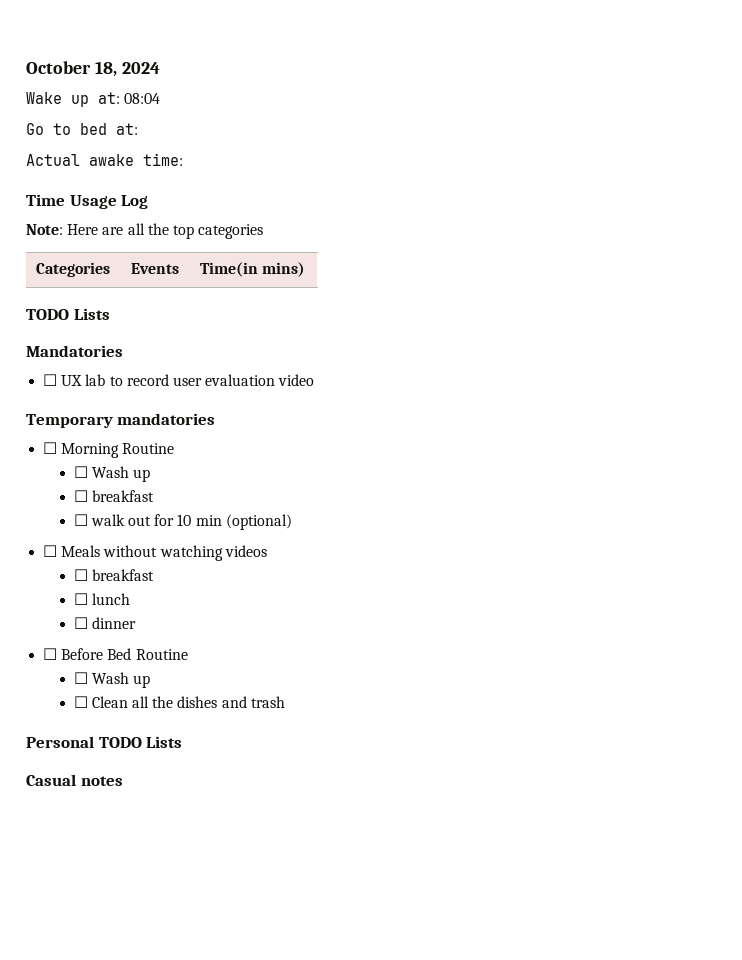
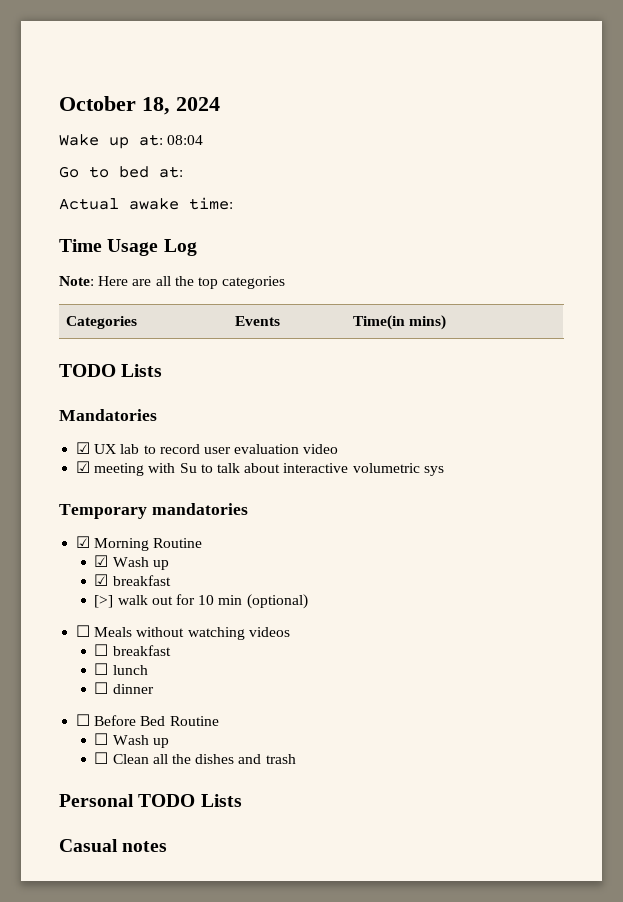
- ☐ UX lab to record user evaluation video
+ ☑ UX lab to record user evaluation video
+ ☑ meeting with Su to talk about interactive volumetric sys
- ☐ Morning Routine
- ☐ Wash up
- ☐ breakfast
- ☐ walk out for 10 min (optional)
+ ☑ Morning Routine
+ ☑ Wash up
+ ☑ breakfast
+ [>] walk out for 10 min (optional)

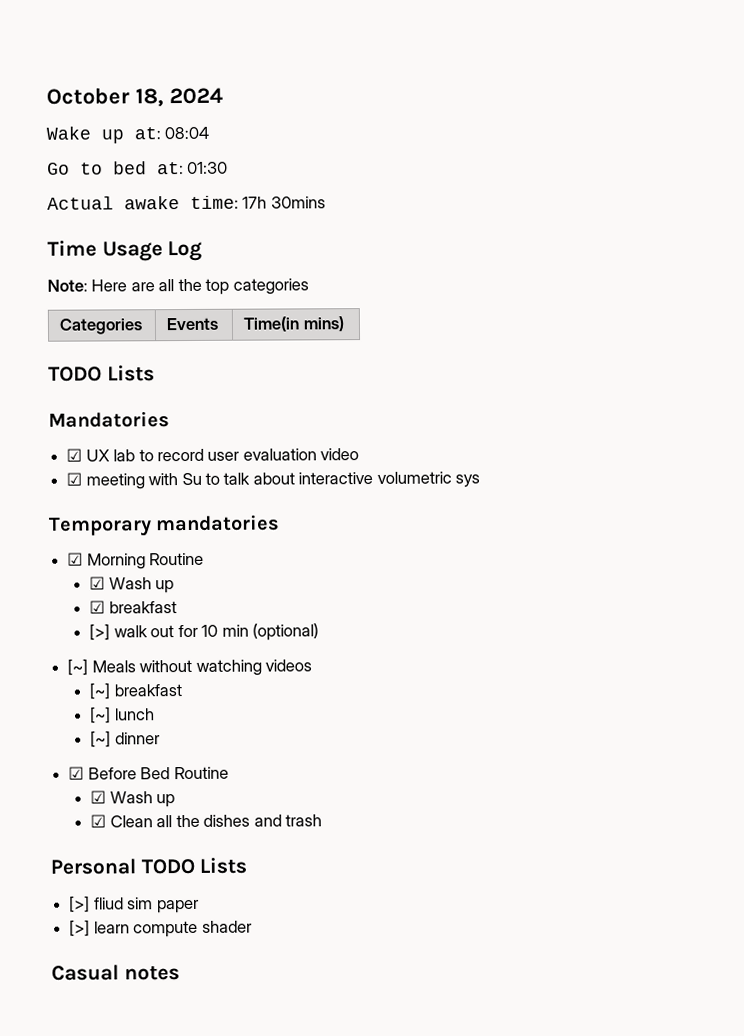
- Go to bed at:
+ Go to bed at: 01:30
- Actual awake time:
+ Actual awake time: 17h 30mins
- ☐ Meals without watching videos
+ [~] Meals without watching videos
- ☐ breakfast
- ☐ lunch
+ [~] breakfast
+ [~] lunch
- ☐ dinner
+ [~] dinner
- ☐ Before Bed Routine
- ☐ Wash up
- ☐ Clean all the dishes and trash
+ ☑ Before Bed Routine
+ ☑ Wash up
+ ☑ Clean all the dishes and trash
+ [>] fliud sim paper
+ [>] learn compute shader

